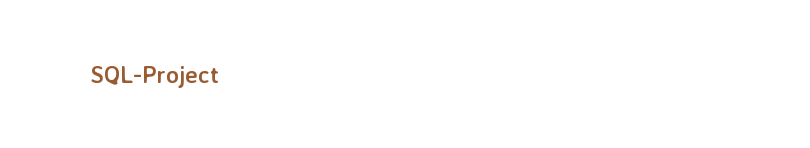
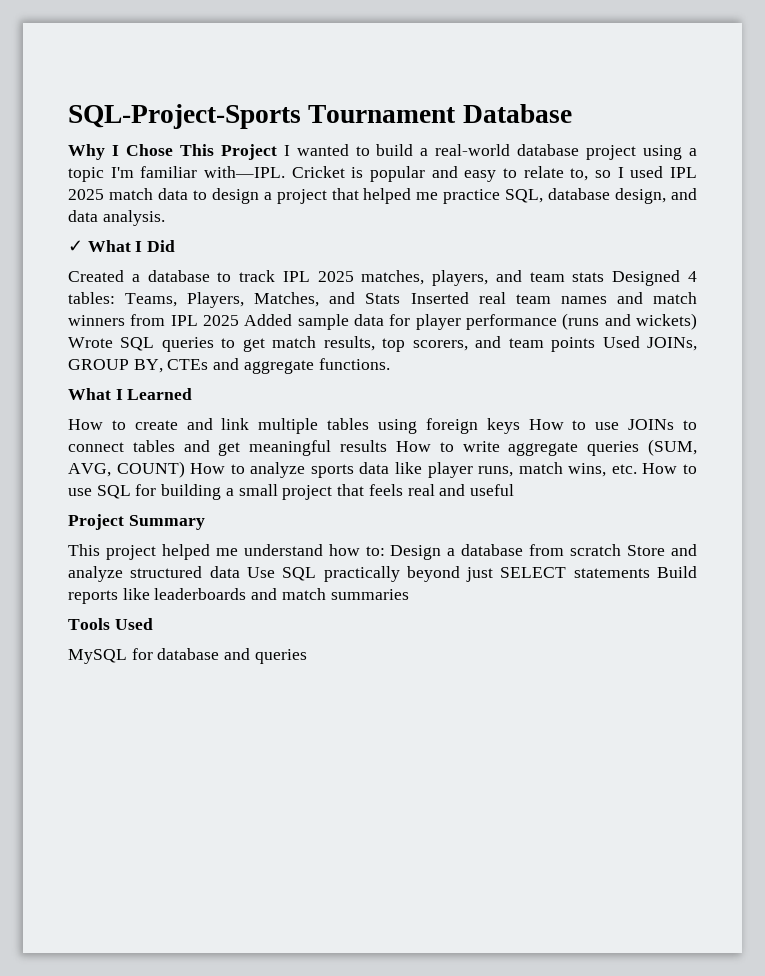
- SQL-Project
+ SQL-Project-Sports Tournament Database
+ Why I Chose This Project I wanted to build a real-world database project using a topic I'm familiar with—IPL. Cricket is popular and easy to relate to, so I used IPL 2025 match data to design a project that helped me practice SQL, database design, and data analysis.
+ ✓ What I Did
+ Created a database to track IPL 2025 matches, players, and team stats Designed 4 tables: Teams, Players, Matches, and Stats Inserted real team names and match winners from IPL 2025 Added sample data for player performance (runs and wickets) Wrote SQL queries to get match results, top scorers, and team points Used JOINs, GROUP BY, CTEs and aggregate functions.
+ What I Learned
+ How to create and link multiple tables using foreign keys How to use JOINs to connect tables and get meaningful results How to write aggregate queries (SUM, AVG, COUNT) How to analyze sports data like player runs, match wins, etc. How to use SQL for building a small project that feels real and useful
+ Project Summary
+ This project helped me understand how to: Design a database from scratch Store and analyze structured data Use SQL practically beyond just SELECT statements Build reports like leaderboards and match summaries
+ Tools Used
+ MySQL for database and queries

